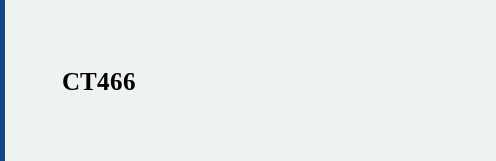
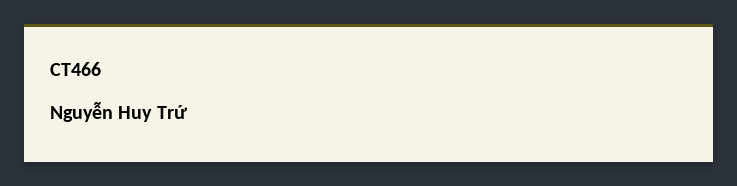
+ Nguyễn Huy Trứ

